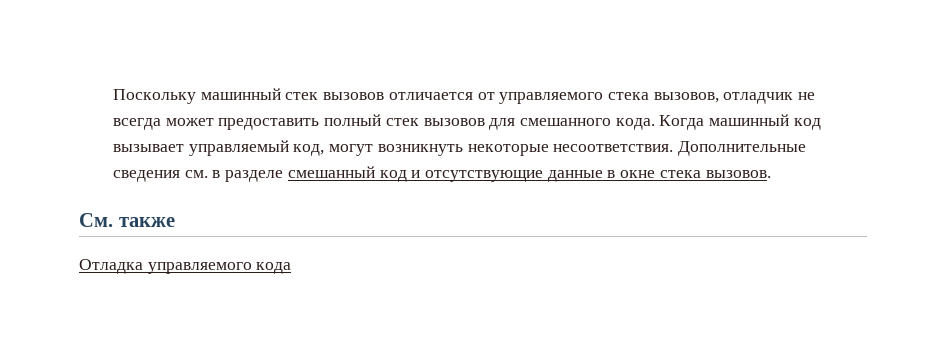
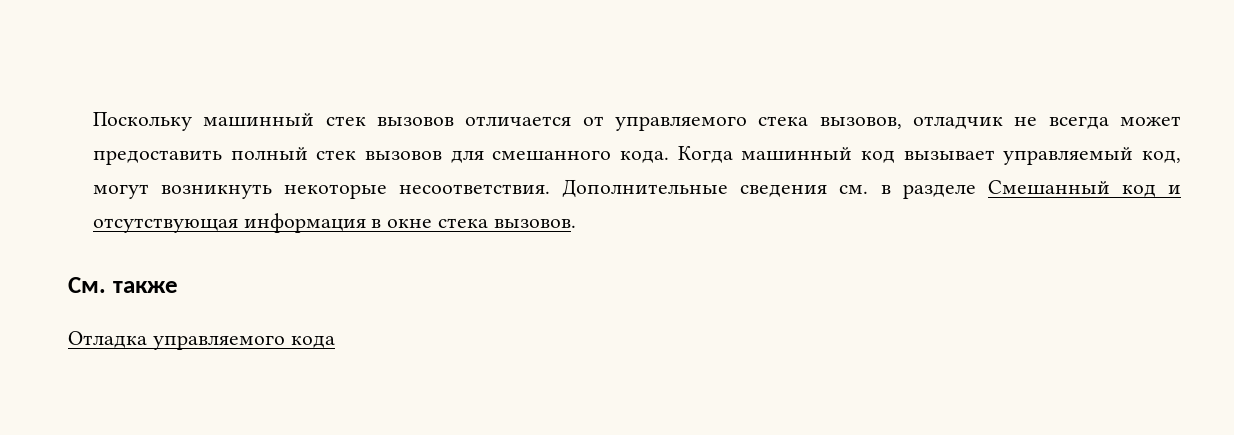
- Дополнительные сведения см. в разделе смешанный код и отсутствующие данные в окне стека вызовов.
+ Дополнительные сведения см. в разделе Смешанный код и отсутствующая информация в окне стека вызовов.

